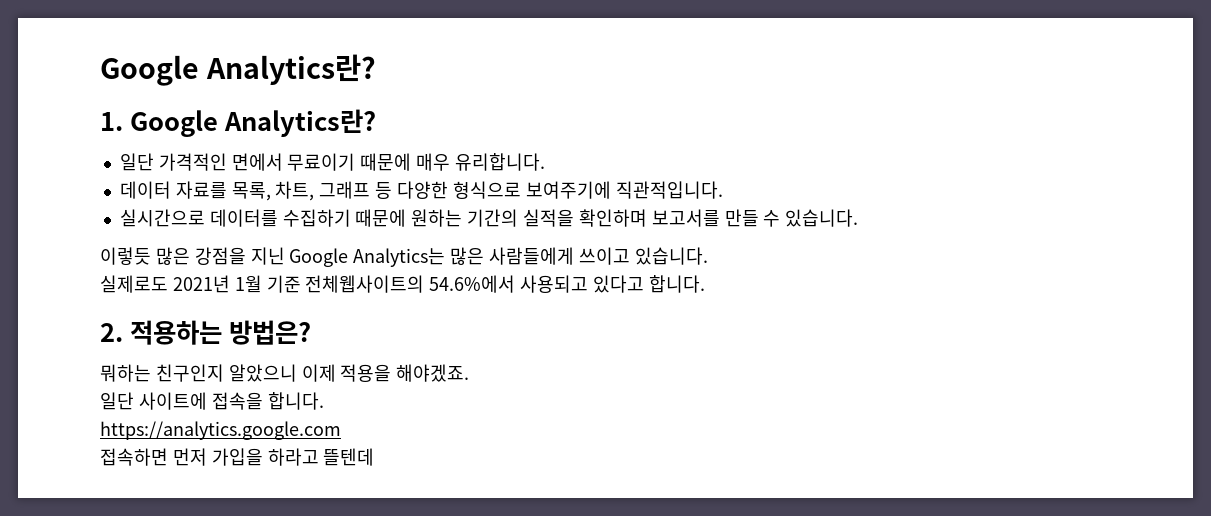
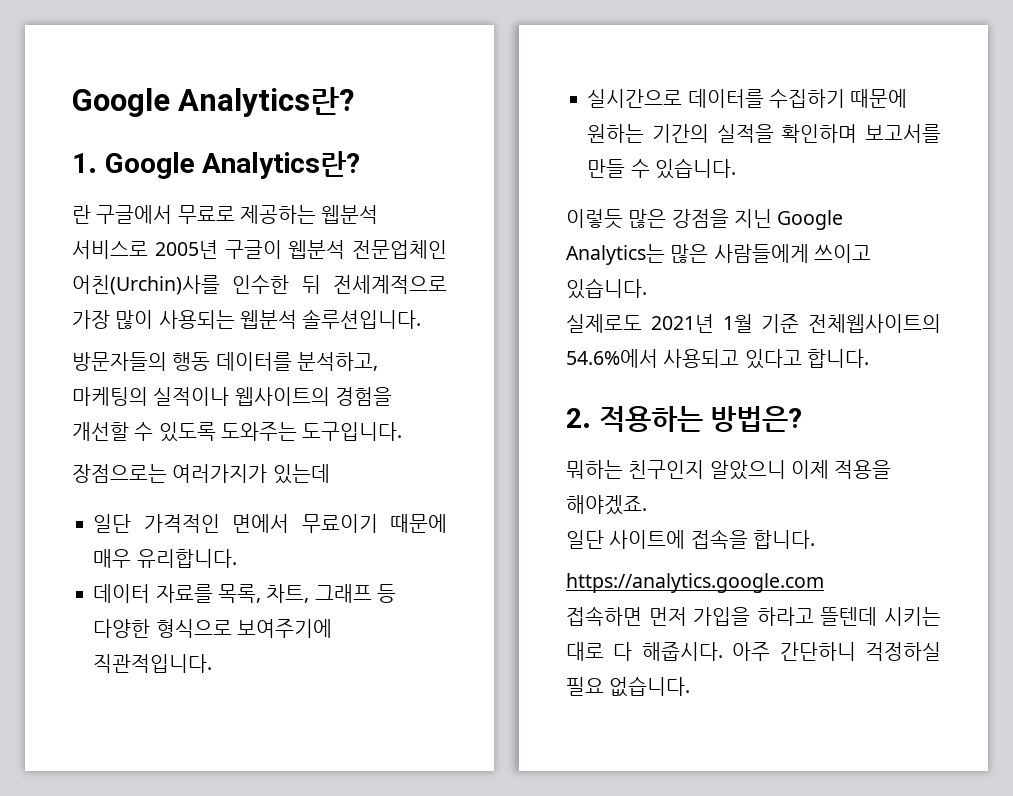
+ 란 구글에서 무료로 제공하는 웹분석 서비스로 2005년 구글이 웹분석 전문업체인 어친(Urchin)사를 인수한 뒤 전세계적으로 가장 많이 사용되는 웹분석 솔루션입니다.
+ 방문자들의 행동 데이터를 분석하고, 마케팅의 실적이나 웹사이트의 경험을 개선할 수 있도록 도와주는 도구입니다.
+ 장점으로는 여러가지가 있는데
- 접속하면 먼저 가입을 하라고 뜰텐데
+ 접속하면 먼저 가입을 하라고 뜰텐데 시키는 대로 다 해줍시다. 아주 간단하니 걱정하실 필요 없습니다.

